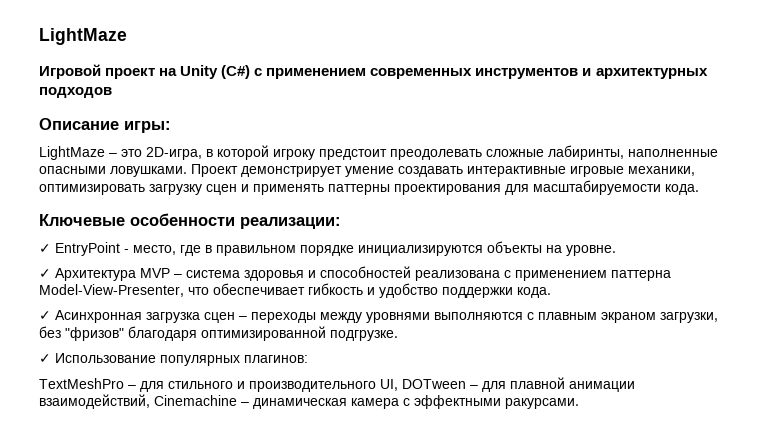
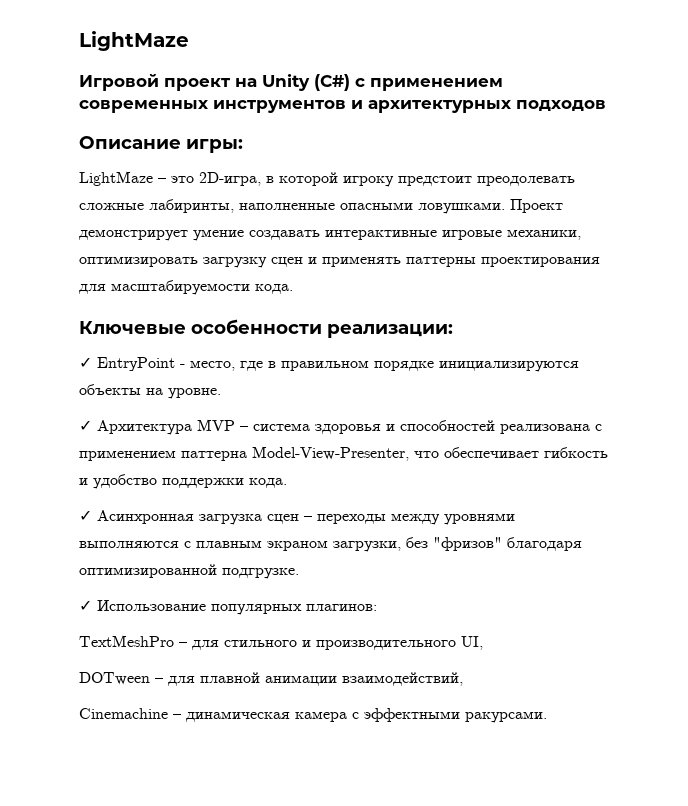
- TextMeshPro – для стильного и производительного UI, DOTween – для плавной анимации взаимодействий, Cinemachine – динамическая камера с эффектными ракурсами.
+ TextMeshPro – для стильного и производительного UI,
+ DOTween – для плавной анимации взаимодействий,
+ Cinemachine – динамическая камера с эффектными ракурсами.

